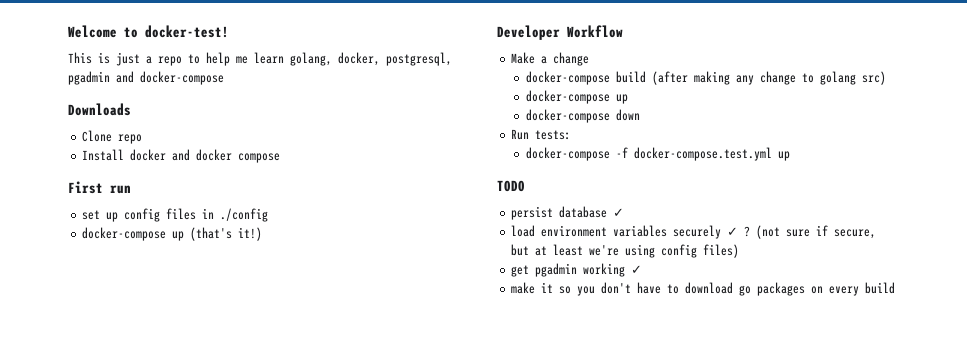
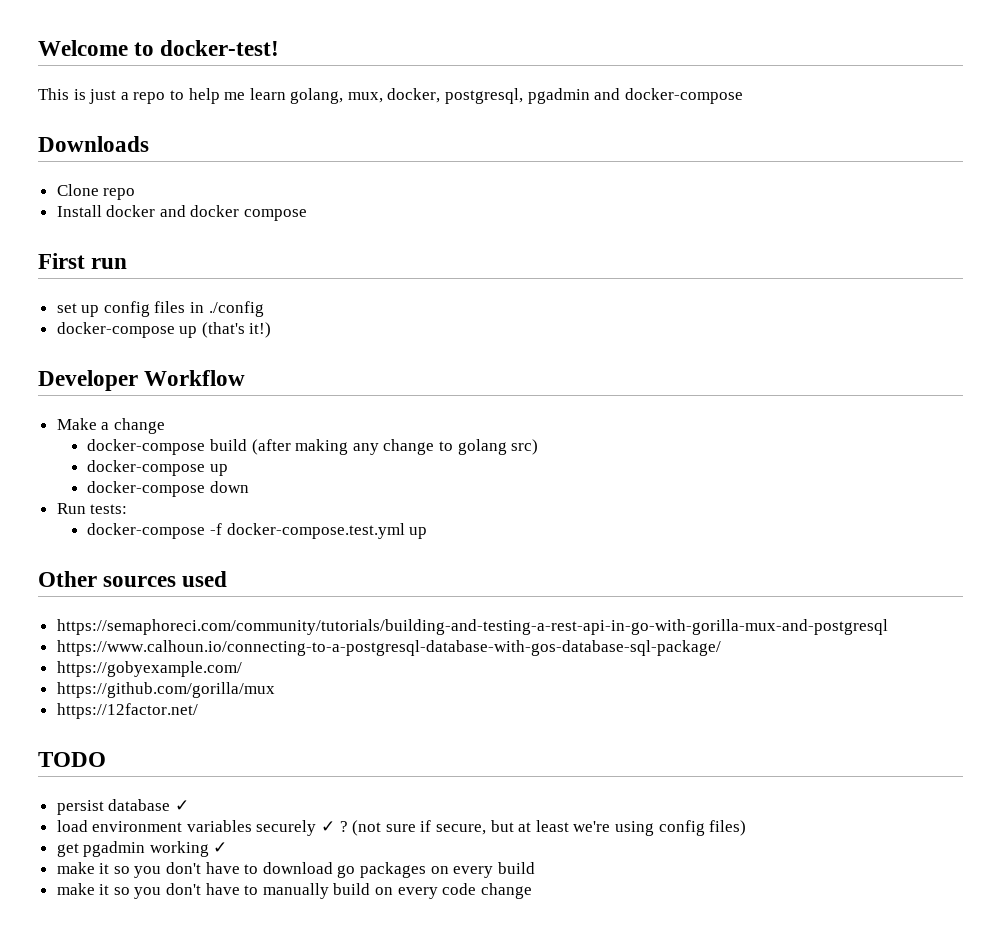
- This is just a repo to help me learn golang, docker, postgresql, pgadmin and docker-compose
+ This is just a repo to help me learn golang, mux, docker, postgresql, pgadmin and docker-compose
+ Other sources used
+ https://semaphoreci.com/community/tutorials/building-and-testing-a-rest-api-in-go-with-gorilla-mux-and-postgresql
+ https://www.calhoun.io/connecting-to-a-postgresql-database-with-gos-database-sql-package/
+ https://gobyexample.com/
+ https://github.com/gorilla/mux
+ https://12factor.net/
+ make it so you don't have to manually build on every code change

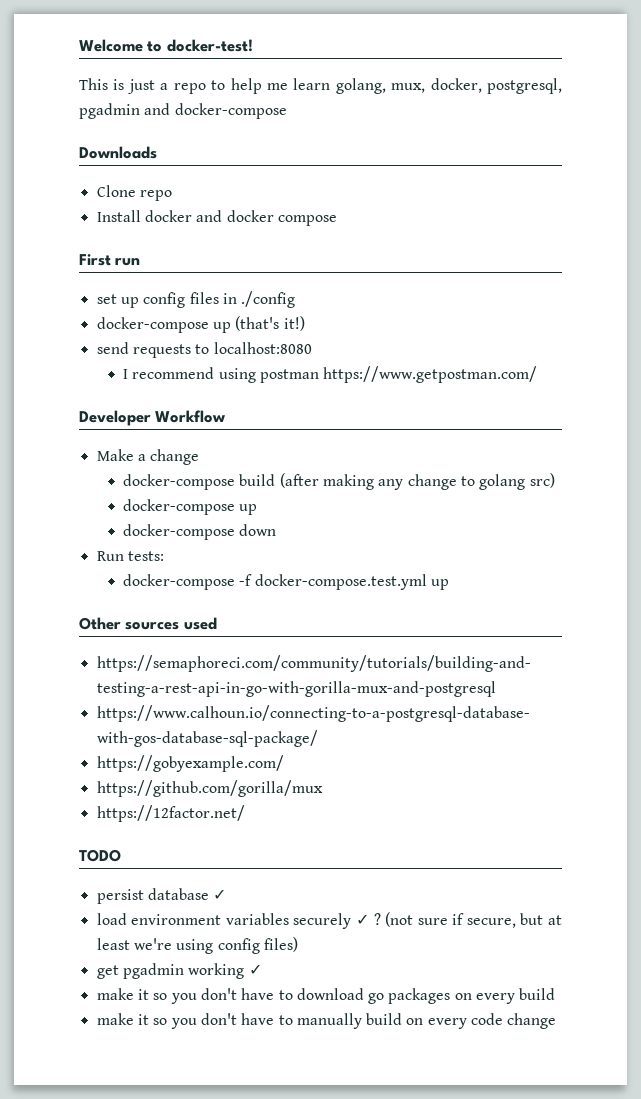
+ send requests to localhost:8080
+ I recommend using postman https://www.getpostman.com/

